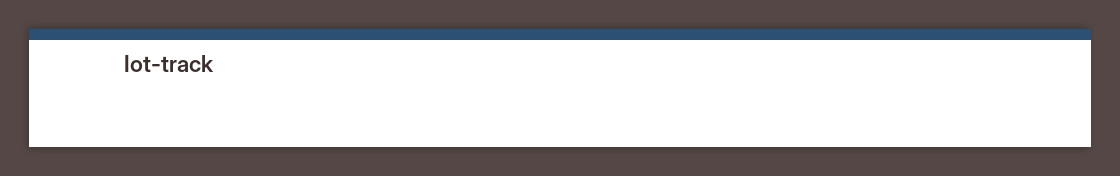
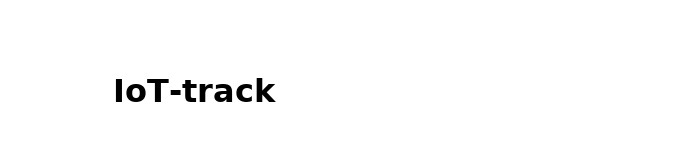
- Iot-track
+ IoT-track

